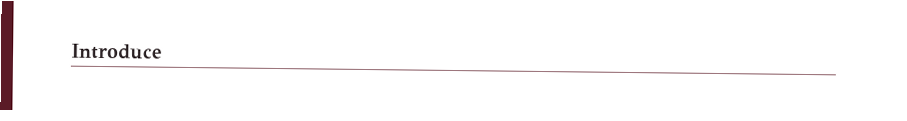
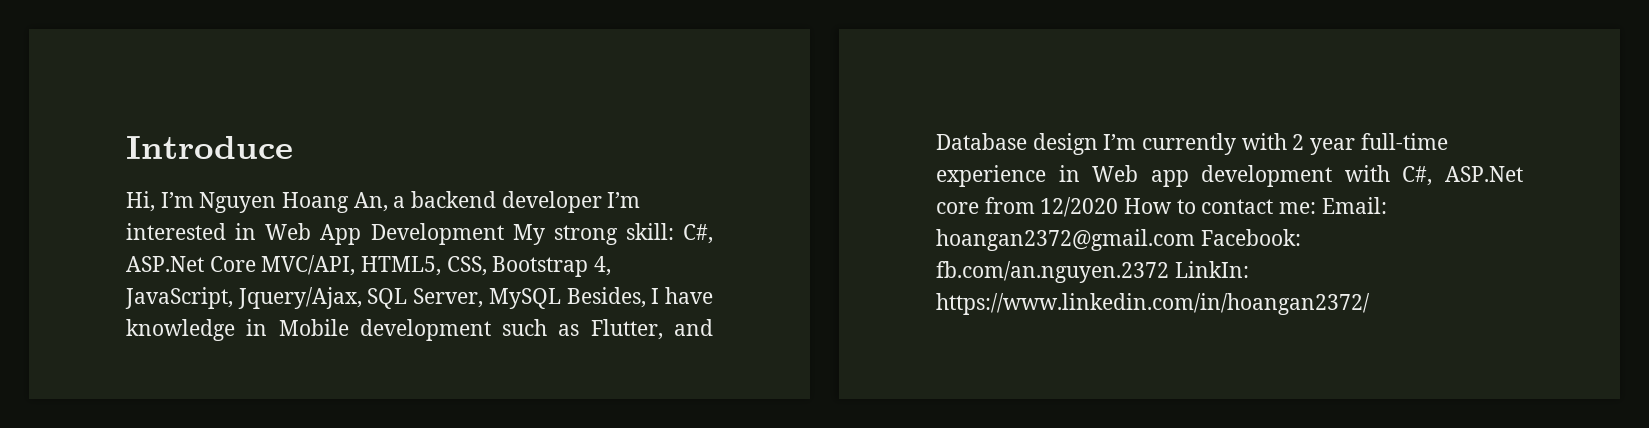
+ Hi, I’m Nguyen Hoang An, a backend developer I’m interested in Web App Development My strong skill: C#, ASP.Net Core MVC/API, HTML5, CSS, Bootstrap 4, JavaScript, Jquery/Ajax, SQL Server, MySQL Besides, I have knowledge in Mobile development such as Flutter, and Database design I’m currently with 2 year full-time experience in Web app development with C#, ASP.Net core from 12/2020 How to contact me: Email: hoangan2372@gmail.com Facebook: fb.com/an.nguyen.2372 LinkIn: https://www.linkedin.com/in/hoangan2372/

